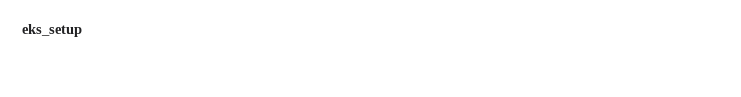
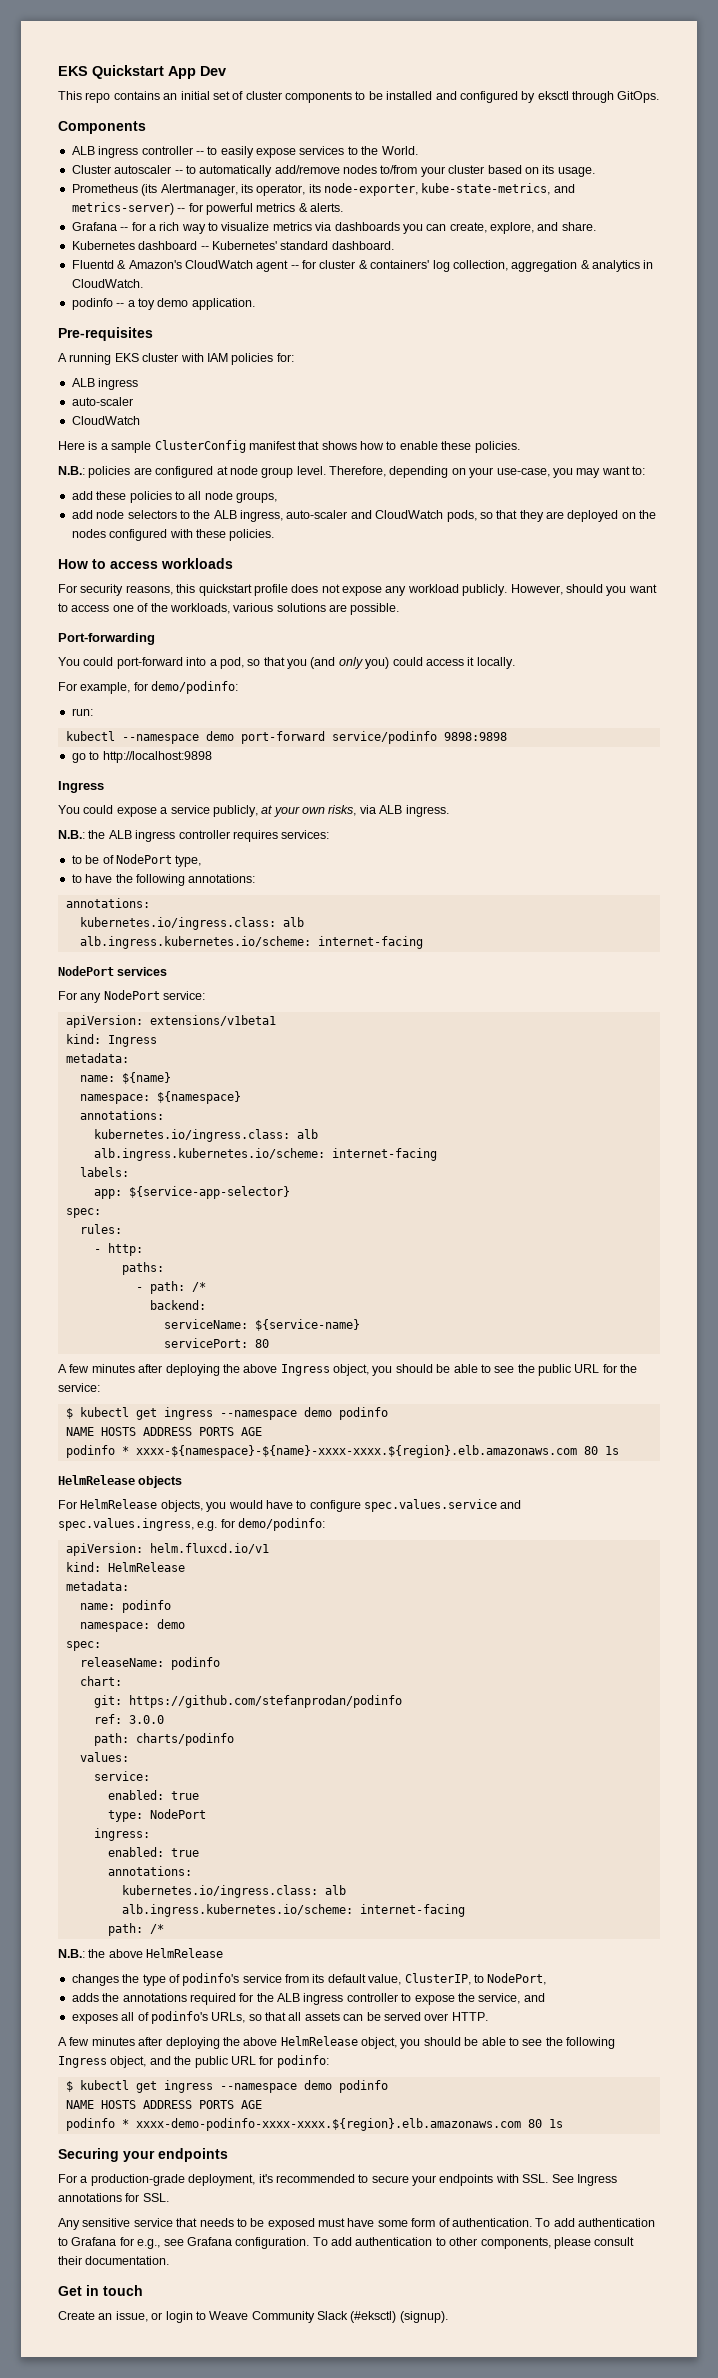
- eks_setup
+ EKS Quickstart App Dev
+ This repo contains an initial set of cluster components to be installed and configured by eksctl through GitOps.
+ Components
+ ALB ingress controller -- to easily expose services to the World.
+ Cluster autoscaler -- to automatically add/remove nodes to/from your cluster based on its usage.
+ Prometheus (its Alertmanager, its operator, its node-exporter, kube-state-metrics, and metrics-server) -- for powerful metrics & alerts.
+ Grafana -- for a rich way to visualize metrics via dashboards you can create, explore, and share.
+ Kubernetes dashboard -- Kubernetes' standard dashboard.
+ Fluentd & Amazon's CloudWatch agent -- for cluster & containers' log collection, aggregation & analytics in CloudWatch.
+ podinfo -- a toy demo application.
+ Pre-requisites
+ A running EKS cluster with IAM policies for:
+ ALB ingress
+ auto-scaler
+ CloudWatch
+ Here is a sample ClusterConfig manifest that shows how to enable these policies.
+ N.B.: policies are configured at node group level. Therefore, depending on your use-case, you may want to:
+ add these policies to all node groups,
+ add node selectors to the ALB ingress, auto-scaler and CloudWatch pods, so that they are deployed on the nodes configured with these policies.
+ How to access workloads
+ For security reasons, this quickstart profile does not expose any workload publicly. However, should you want to access one of the workloads, various solutions are possible.
+ Port-forwarding
+ You could port-forward into a pod, so that you (and only you) could access it locally.
+ For example, for demo/podinfo:
+ run:
+ kubectl --namespace demo port-forward service/podinfo 9898:9898
+ go to http://localhost:9898
+ Ingress
+ You could expose a service publicly, at your own risks, via ALB ingress.
+ N.B.: the ALB ingress controller requires services:
+ to be of NodePort type,
+ to have the following annotations:
+ annotations:
+ kubernetes.io/ingress.class: alb
+ alb.ingress.kubernetes.io/scheme: internet-facing
+ NodePort services
+ For any NodePort service:
+ apiVersion: extensions/v1beta1
+ kind: Ingress
+ metadata:
+ name: ${name}
+ namespace: ${namespace}
+ annotations:
+ kubernetes.io/ingress.class: alb
+ alb.ingress.kubernetes.io/scheme: internet-facing
+ labels:
+ app: ${service-app-selector}
+ spec:
+ rules:
+ - http:
+ paths:
+ - path: /*
+ backend:
+ serviceName: ${service-name}
+ servicePort: 80
+ A few minutes after deploying the above Ingress object, you should be able to see the public URL for the service:
+ $ kubectl get ingress --namespace demo podinfo
+ NAME HOSTS ADDRESS PORTS AGE
+ podinfo * xxxx-${namespace}-${name}-xxxx-xxxx.${region}.elb.amazonaws.com 80 1s
+ HelmRelease objects
+ For HelmRelease objects, you would have to configure spec.values.service and spec.values.ingress, e.g. for demo/podinfo:
+ apiVersion: helm.fluxcd.io/v1
+ kind: HelmRelease
+ metadata:
+ name: podinfo
+ namespace: demo
+ spec:
+ releaseName: podinfo
+ chart:
+ git: https://github.com/stefanprodan/podinfo
+ ref: 3.0.0
+ path: charts/podinfo
+ values:
+ service:
+ enabled: true
+ type: NodePort
+ ingress:
+ enabled: true
+ annotations:
+ kubernetes.io/ingress.class: alb
+ alb.ingress.kubernetes.io/scheme: internet-facing
+ path: /*
+ N.B.: the above HelmRelease
+ changes the type of podinfo's service from its default value, ClusterIP, to NodePort,
+ adds the annotations required for the ALB ingress controller to expose the service, and
+ exposes all of podinfo's URLs, so that all assets can be served over HTTP.
+ A few minutes after deploying the above HelmRelease object, you should be able to see the following Ingress object, and the public URL for podinfo:
+ $ kubectl get ingress --namespace demo podinfo
+ NAME HOSTS ADDRESS PORTS AGE
+ podinfo * xxxx-demo-podinfo-xxxx-xxxx.${region}.elb.amazonaws.com 80 1s
+ Securing your endpoints
+ For a production-grade deployment, it's recommended to secure your endpoints with SSL. See Ingress annotations for SSL.
+ Any sensitive service that needs to be exposed must have some form of authentication. To add authentication to Grafana for e.g., see Grafana configuration. To add authentication to other components, please consult their documentation.
+ Get in touch
+ Create an issue, or login to Weave Community Slack (#eksctl) (signup).

